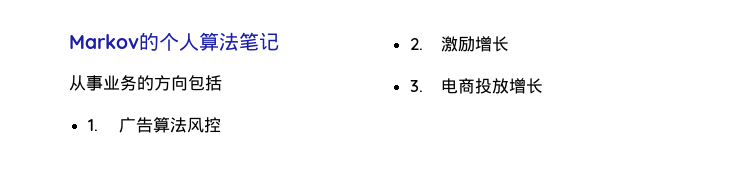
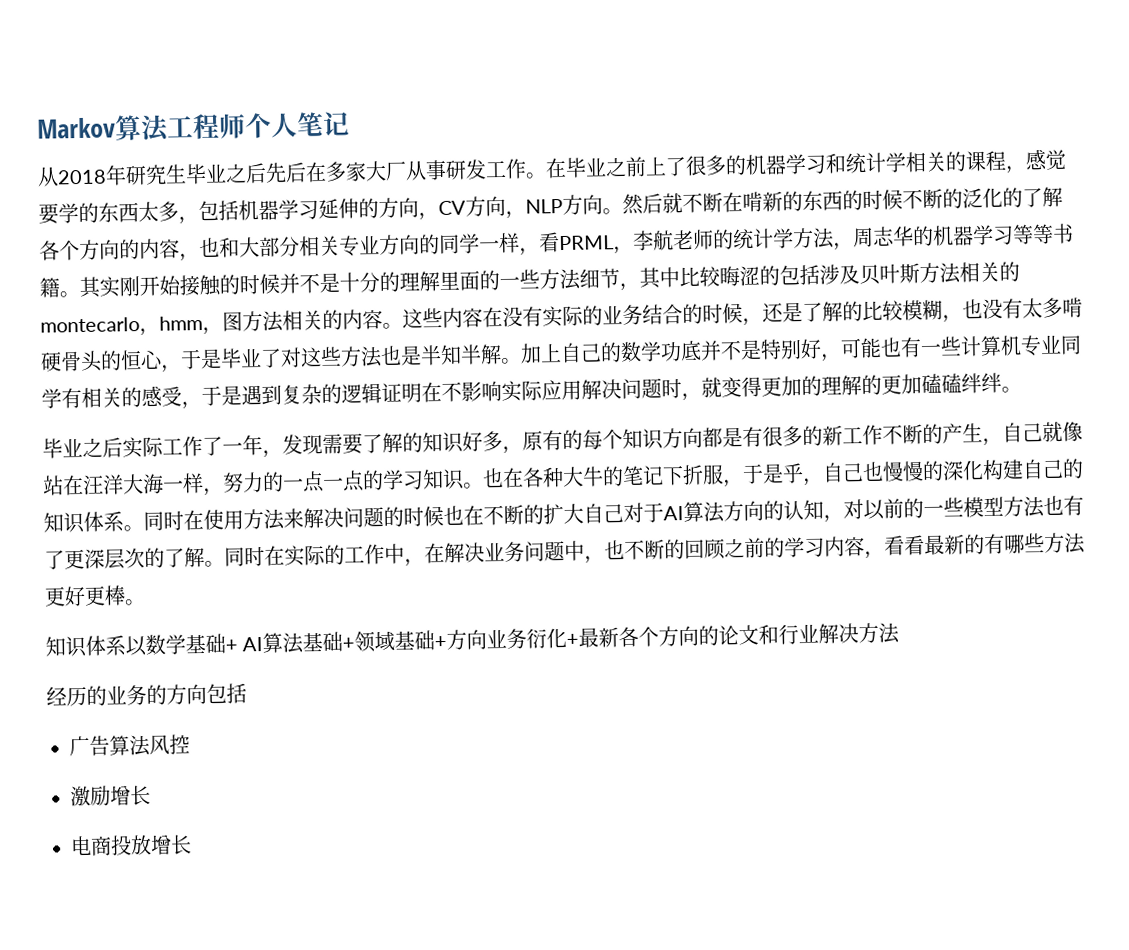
- Markov的个人算法笔记
- 从事业务的方向包括
+ Markov算法工程师个人笔记
+ 从2018年研究生毕业之后先后在多家大厂从事研发工作。在毕业之前上了很多的机器学习和统计学相关的课程，感觉要学的东西太多，包括机器学习延伸的方向，CV方向，NLP方向。然后就不断在啃新的东西的时候不断的泛化的了解各个方向的内容，也和大部分相关专业方向的同学一样，看PRML，李航老师的统计学方法，周志华的机器学习等等书籍。其实刚开始接触的时候并不是十分的理解里面的一些方法细节，其中比较晦涩的包括涉及贝叶斯方法相关的montecarlo，hmm，图方法相关的内容。这些内容在没有实际的业务结合的时候，还是了解的比较模糊，也没有太多啃硬骨头的恒心，于是毕业了对这些方法也是半知半解。加上自己的数学功底并不是特别好，可能也有一些计算机专业同学有相关的感受，于是遇到复杂的逻辑证明在不影响实际应用解决问题时，就变得更加的理解的更加磕磕绊绊。
+ 毕业之后实际工作了一年，发现需要了解的知识好多，原有的每个知识方向都是有很多的新工作不断的产生，自己就像站在汪洋大海一样，努力的一点一点的学习知识。也在各种大牛的笔记下折服，于是乎，自己也慢慢的深化构建自己的知识体系。同时在使用方法来解决问题的时候也在不断的扩大自己对于AI算法方向的认知，对以前的一些模型方法也有了更深层次的了解。同时在实际的工作中，在解决业务问题中，也不断的回顾之前的学习内容，看看最新的有哪些方法更好更棒。
+ 知识体系以数学基础+ AI算法基础+领域基础+方向业务衍化+最新各个方向的论文和行业解决方法
+ 经历的业务的方向包括
- 1.广告算法风控
+ 广告算法风控
- 2.激励增长
+ 激励增长
- 3.电商投放增长
+ 电商投放增长

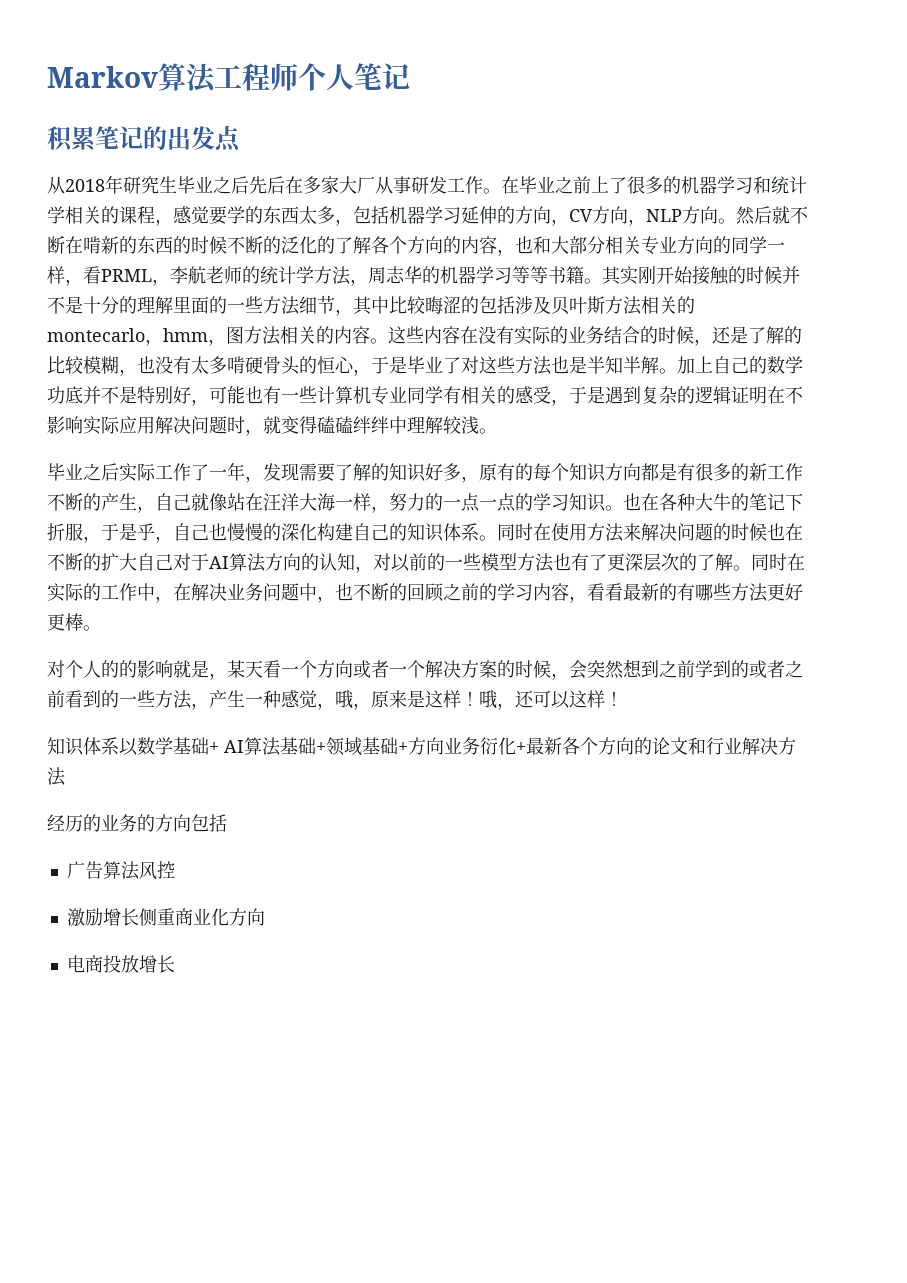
+ 积累笔记的出发点
- 加上自己的数学功底并不是特别好，可能也有一些计算机专业同学有相关的感受，于是遇到复杂的逻辑证明在不影响实际应用解决问题时，就变得更加的理解的更加磕磕绊绊。
+ 加上自己的数学功底并不是特别好，可能也有一些计算机专业同学有相关的感受，于是遇到复杂的逻辑证明在不影响实际应用解决问题时，就变得磕磕绊绊中理解较浅。
+ 对个人的的影响就是，某天看一个方向或者一个解决方案的时候，会突然想到之前学到的或者之前看到的一些方法，产生一种感觉，哦，原来是这样！哦，还可以这样！
- 激励增长
+ 激励增长侧重商业化方向

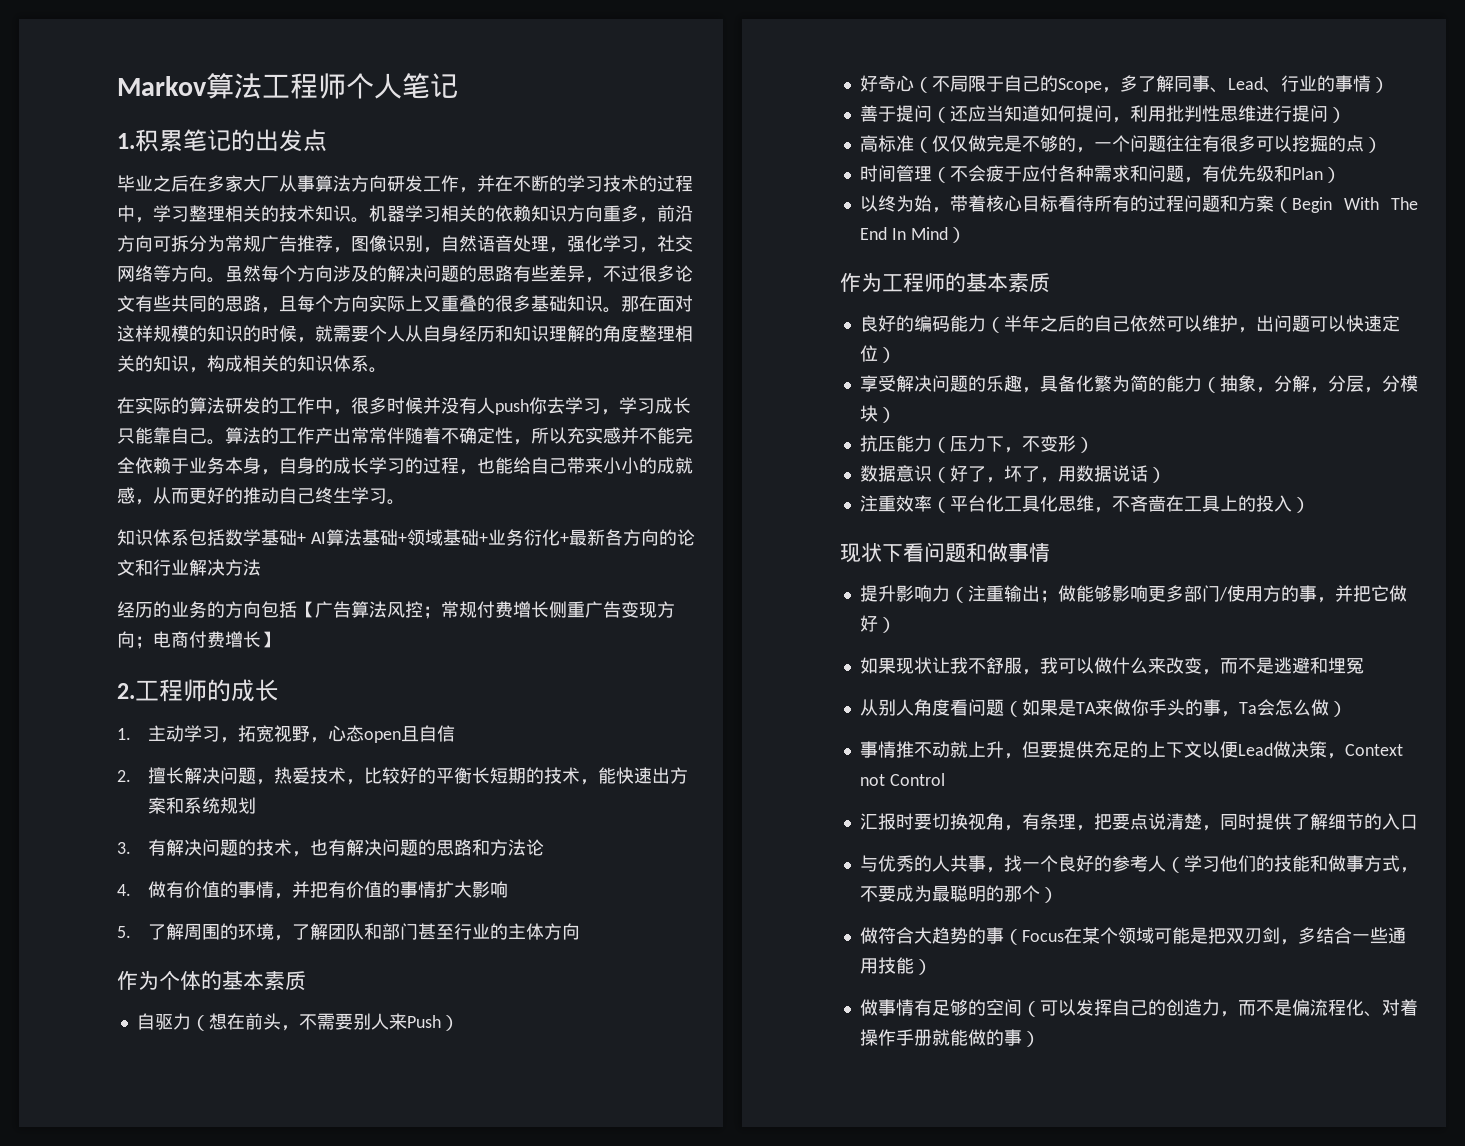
- 积累笔记的出发点
+ 1.积累笔记的出发点
- 从2018年研究生毕业之后先后在多家大厂从事研发工作。在毕业之前上了很多的机器学习和统计学相关的课程，感觉要学的东西太多，包括机器学习延伸的方向，CV方向，NLP方向。然后就不断在啃新的东西的时候不断的泛化的了解各个方向的内容，也和大部分相关专业方向的同学一样，看PRML，李航老师的统计学方法，周志华的机器学习等等书籍。其实刚开始接触的时候并不是十分的理解里面的一些方法细节，其中比较晦涩的包括涉及贝叶斯方法相关的montecarlo，hmm，图方法相关的内容。这些内容在没有实际的业务结合的时候，还是了解的比较模糊，也没有太多啃硬骨头的恒心，于是毕业了对这些方法也是半知半解。加上自己的数学功底并不是特别好，可能也有一些计算机专业同学有相关的感受，于是遇到复杂的逻辑证明在不影响实际应用解决问题时，就变得磕磕绊绊中理解较浅。
- 毕业之后实际工作了一年，发现需要了解的知识好多，原有的每个知识方向都是有很多的新工作不断的产生，自己就像站在汪洋大海一样，努力的一点一点的学习知识。也在各种大牛的笔记下折服，于是乎，自己也慢慢的深化构建自己的知识体系。同时在使用方法来解决问题的时候也在不断的扩大自己对于AI算法方向的认知，对以前的一些模型方法也有了更深层次的了解。同时在实际的工作中，在解决业务问题中，也不断的回顾之前的学习内容，看看最新的有哪些方法更好更棒。
- 对个人的的影响就是，某天看一个方向或者一个解决方案的时候，会突然想到之前学到的或者之前看到的一些方法，产生一种感觉，哦，原来是这样！哦，还可以这样！
- 知识体系以数学基础+ AI算法基础+领域基础+方向业务衍化+最新各个方向的论文和行业解决方法
+ 毕业之后在多家大厂从事算法方向研发工作，并在不断的学习技术的过程中，学习整理相关的技术知识。机器学习相关的依赖知识方向重多，前沿方向可拆分为常规广告推荐，图像识别，自然语音处理，强化学习，社交网络等方向。虽然每个方向涉及的解决问题的思路有些差异，不过很多论文有些共同的思路，且每个方向实际上又重叠的很多基础知识。那在面对这样规模的知识的时候，就需要个人从自身经历和知识理解的角度整理相关的知识，构成相关的知识体系。
+ 在实际的算法研发的工作中，很多时候并没有人push你去学习，学习成长只能靠自己。算法的工作产出常常伴随着不确定性，所以充实感并不能完全依赖于业务本身，自身的成长学习的过程，也能给自己带来小小的成就感，从而更好的推动自己终生学习。
+ 知识体系包括数学基础+ AI算法基础+领域基础+业务衍化+最新各方向的论文和行业解决方法
- 经历的业务的方向包括
- 广告算法风控
- 激励增长侧重商业化方向
- 电商投放增长
+ 经历的业务的方向包括【广告算法风控；常规付费增长侧重广告变现方向；电商付费增长】
+ 2.工程师的成长
+ 1.主动学习，拓宽视野，心态open且自信
+ 2.擅长解决问题，热爱技术，比较好的平衡长短期的技术，能快速出方案和系统规划
+ 3.有解决问题的技术，也有解决问题的思路和方法论
+ 4.做有价值的事情，并把有价值的事情扩大影响
+ 5.了解周围的环境，了解团队和部门甚至行业的主体方向
+ 作为个体的基本素质
+ 自驱力（想在前头，不需要别人来Push）
+ 好奇心（不局限于自己的Scope，多了解同事、Lead、行业的事情）
+ 善于提问（还应当知道如何提问，利用批判性思维进行提问）
+ 高标准（仅仅做完是不够的，一个问题往往有很多可以挖掘的点）
+ 时间管理（不会疲于应付各种需求和问题，有优先级和Plan）
+ 以终为始，带着核心目标看待所有的过程问题和方案（Begin With The End In Mind）
+ 作为工程师的基本素质
+ 良好的编码能力（半年之后的自己依然可以维护，出问题可以快速定位）
+ 享受解决问题的乐趣，具备化繁为简的能力（抽象，分解，分层，分模块）
+ 抗压能力（压力下，不变形）
+ 数据意识（好了，坏了，用数据说话）
+ 注重效率（平台化工具化思维，不吝啬在工具上的投入）
+ 现状下看问题和做事情
+ 提升影响力（注重输出；做能够影响更多部门/使用方的事，并把它做好）
+ 如果现状让我不舒服，我可以做什么来改变，而不是逃避和埋冤
+ 从别人角度看问题（如果是TA来做你手头的事，Ta会怎么做）
+ 事情推不动就上升，但要提供充足的上下文以便Lead做决策，Context not Control
+ 汇报时要切换视角，有条理，把要点说清楚，同时提供了解细节的入口
+ 与优秀的人共事，找一个良好的参考人（学习他们的技能和做事方式，不要成为最聪明的那个）
+ 做符合大趋势的事（Focus在某个领域可能是把双刃剑，多结合一些通用技能）
+ 做事情有足够的空间（可以发挥自己的创造力，而不是偏流程化、对着操作手册就能做的事）

